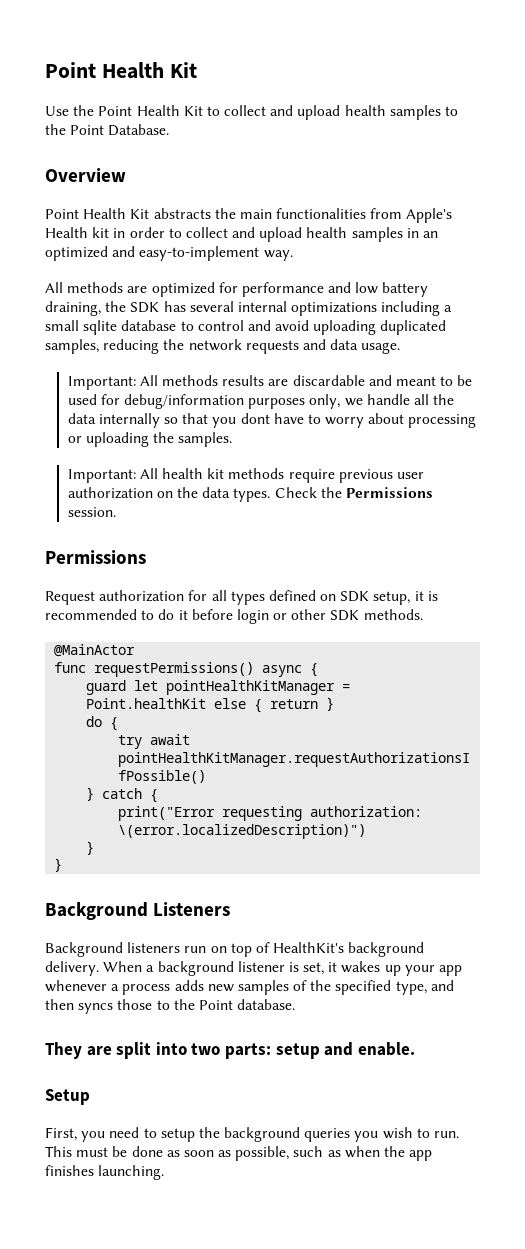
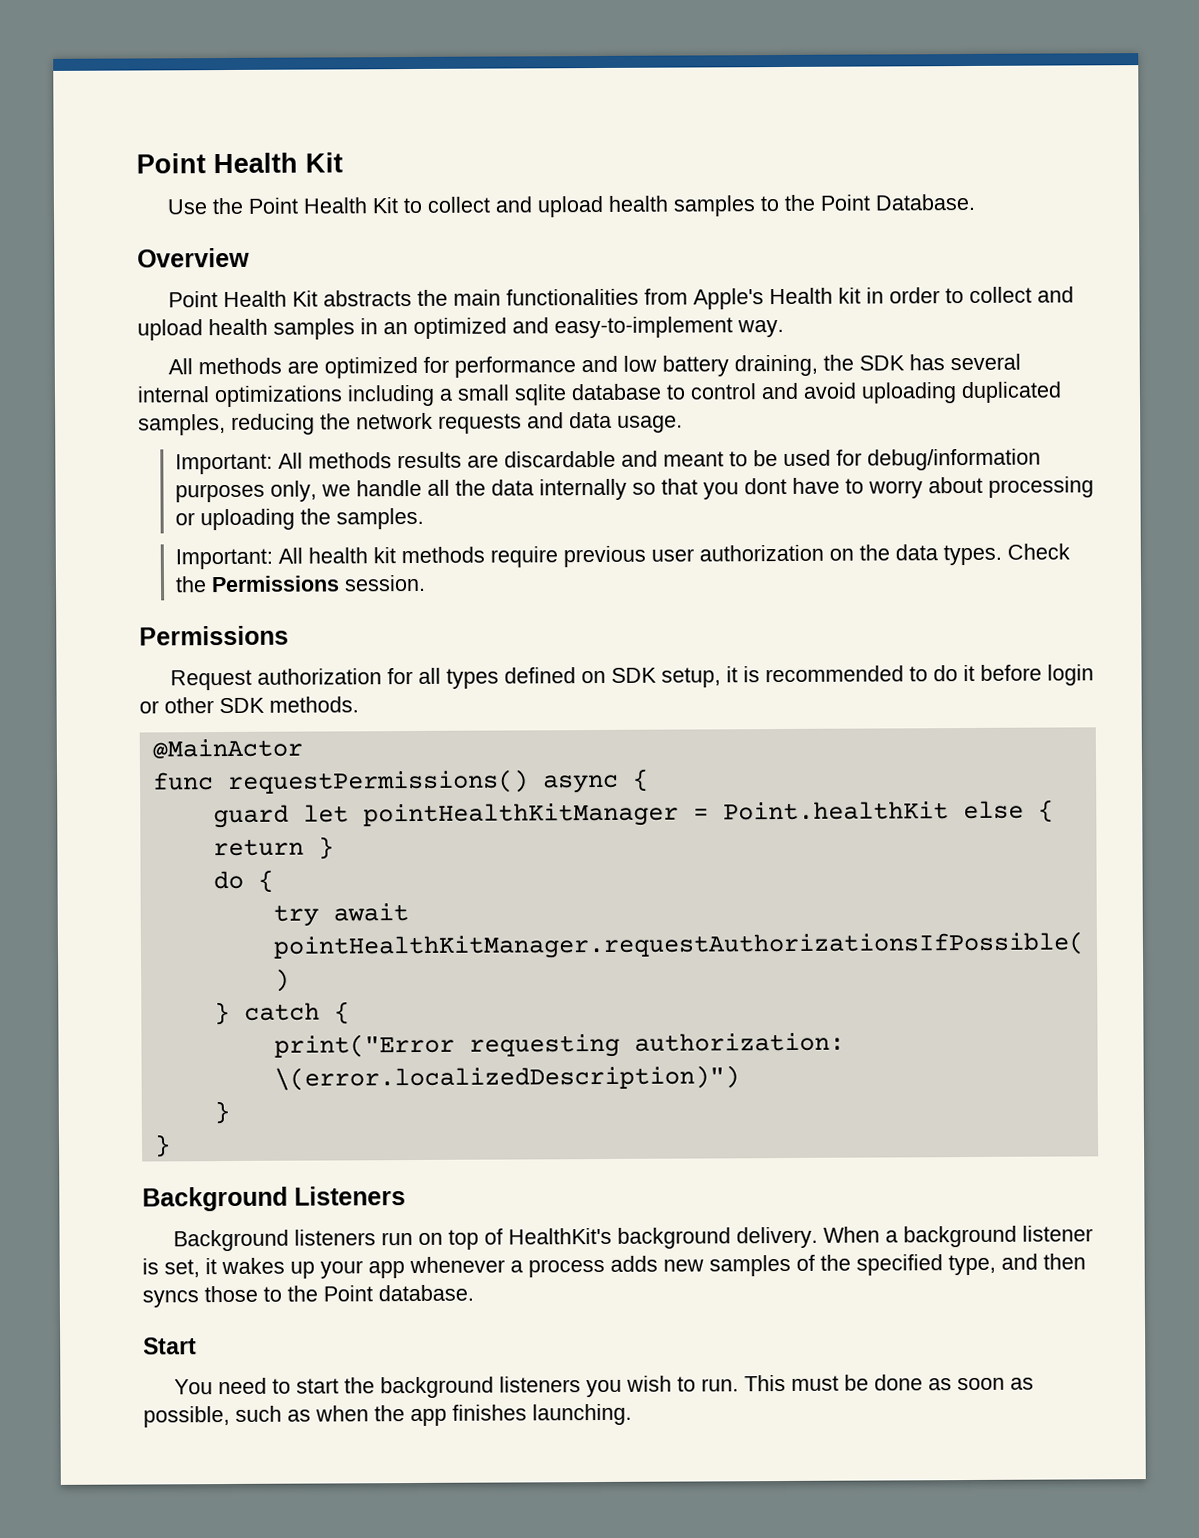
- They are split into two parts: setup and enable.
- Setup
- First, you need to setup the background queries you wish to run.
+ Start
+ You need to start the background listeners you wish to run.

